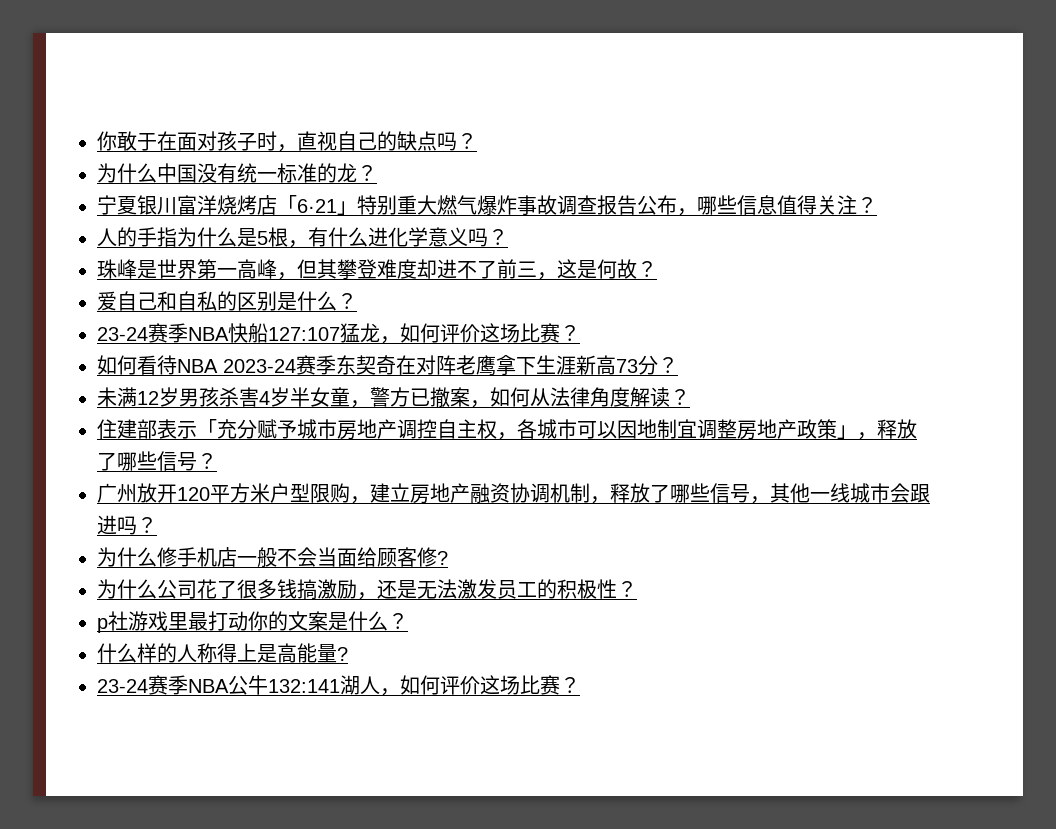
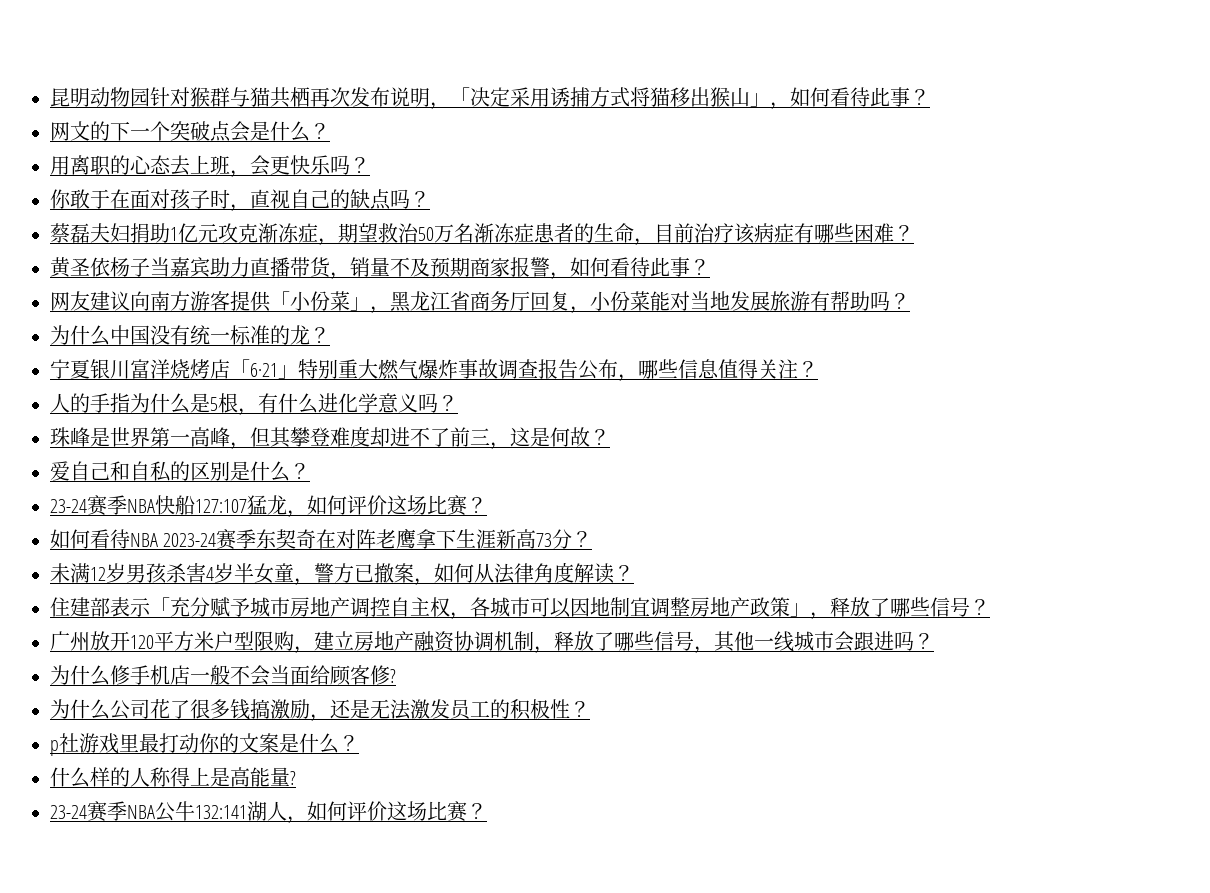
+ 昆明动物园针对猴群与猫共栖再次发布说明，「决定采用诱捕方式将猫移出猴山」，如何看待此事？
+ 网文的下一个突破点会是什么？
+ 用离职的心态去上班，会更快乐吗？
+ 蔡磊夫妇捐助1亿元攻克渐冻症，期望救治50万名渐冻症患者的生命，目前治疗该病症有哪些困难？
+ 黄圣依杨子当嘉宾助力直播带货，销量不及预期商家报警，如何看待此事？
+ 网友建议向南方游客提供「小份菜」，黑龙江省商务厅回复，小份菜能对当地发展旅游有帮助吗？

